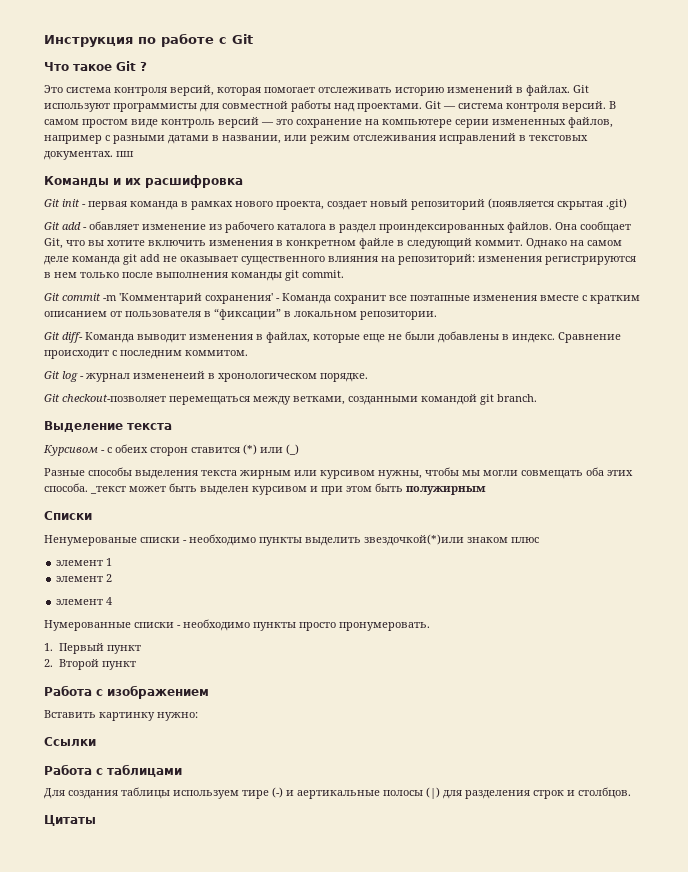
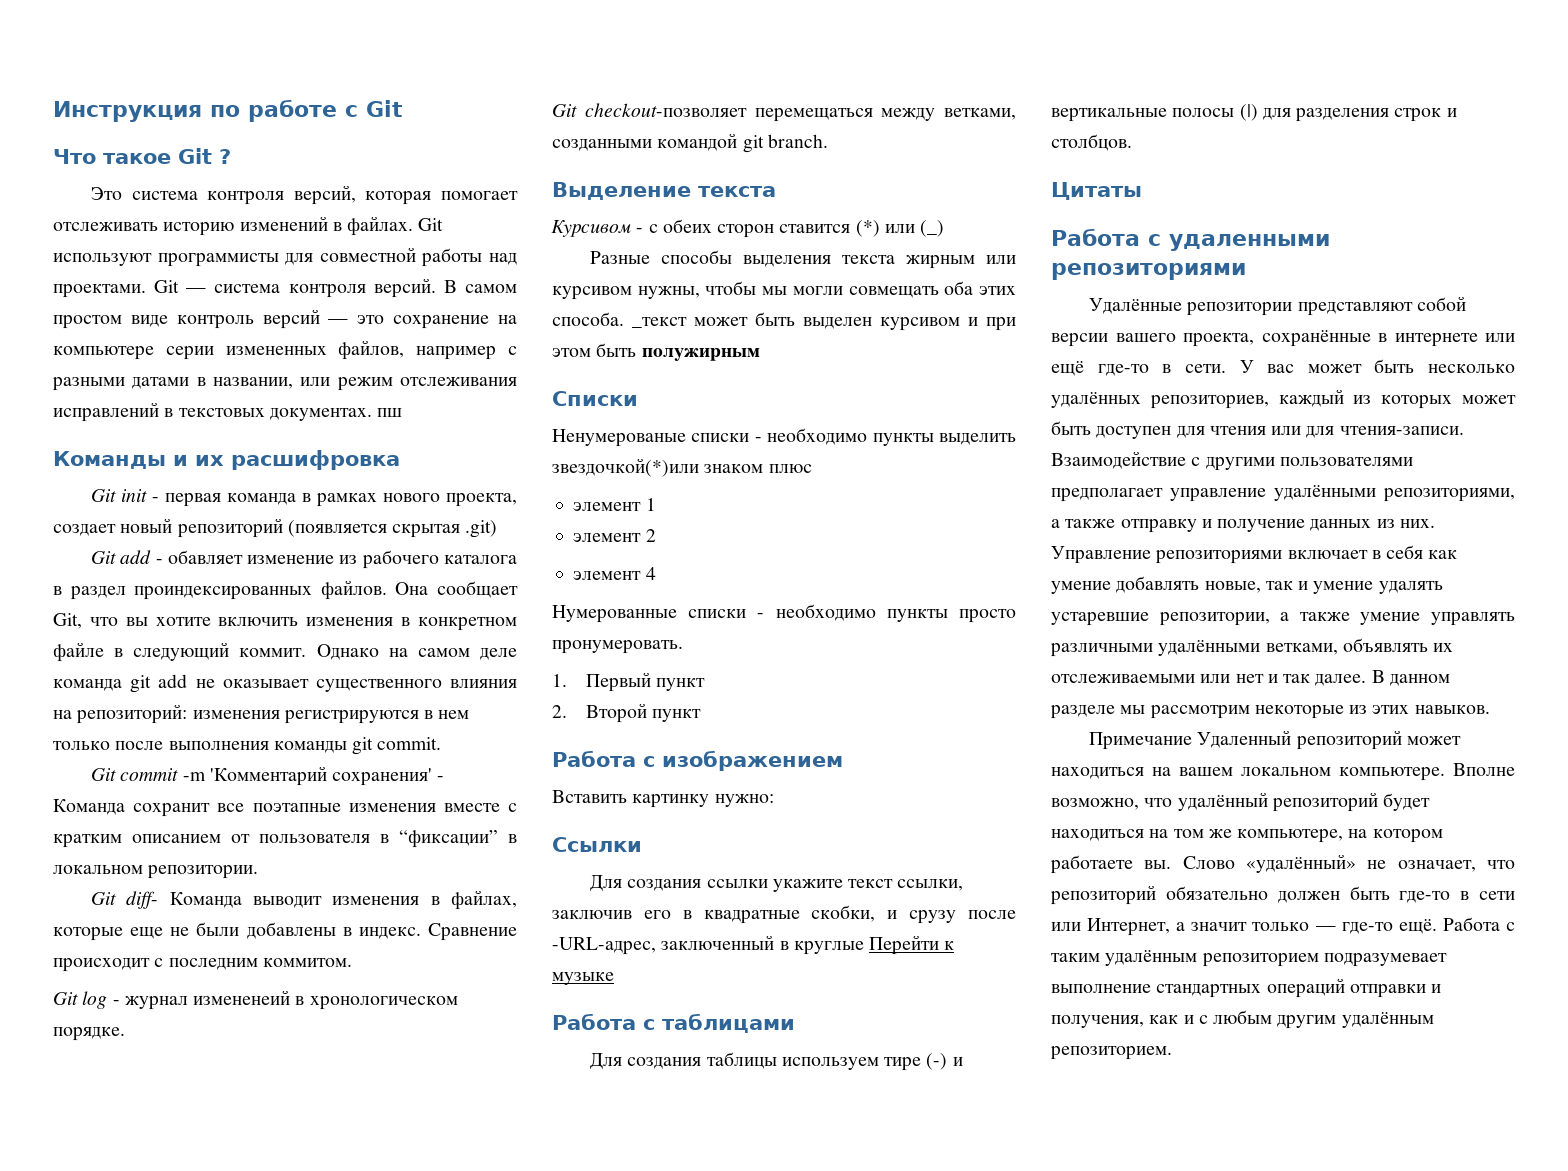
+ Для создания ссылки укажите текст ссылки, заключив его в квадратные скобки, и срузу после -URL-адрес, заключенный в круглые Перейти к музыке
- Для создания таблицы используем тире (-) и аертикальные полосы (|) для разделения строк и столбцов.
+ Для создания таблицы используем тире (-) и вертикальные полосы (|) для разделения строк и столбцов.
+ Работа с удаленными репозиториями
+ Удалённые репозитории представляют собой версии вашего проекта, сохранённые в интернете или ещё где-то в сети. У вас может быть несколько удалённых репозиториев, каждый из которых может быть доступен для чтения или для чтения-записи. Взаимодействие с другими пользователями предполагает управление удалёнными репозиториями, а также отправку и получение данных из них. Управление репозиториями включает в себя как умение добавлять новые, так и умение удалять устаревшие репозитории, а также умение управлять различными удалёнными ветками, объявлять их отслеживаемыми или нет и так далее. В данном разделе мы рассмотрим некоторые из этих навыков.
+ Примечание Удаленный репозиторий может находиться на вашем локальном компьютере. Вполне возможно, что удалённый репозиторий будет находиться на том же компьютере, на котором работаете вы. Слово «удалённый» не означает, что репозиторий обязательно должен быть где-то в сети или Интернет, а значит только — где-то ещё. Работа с таким удалённым репозиторием подразумевает выполнение стандартных операций отправки и получения, как и с любым другим удалённым репозиторием.

